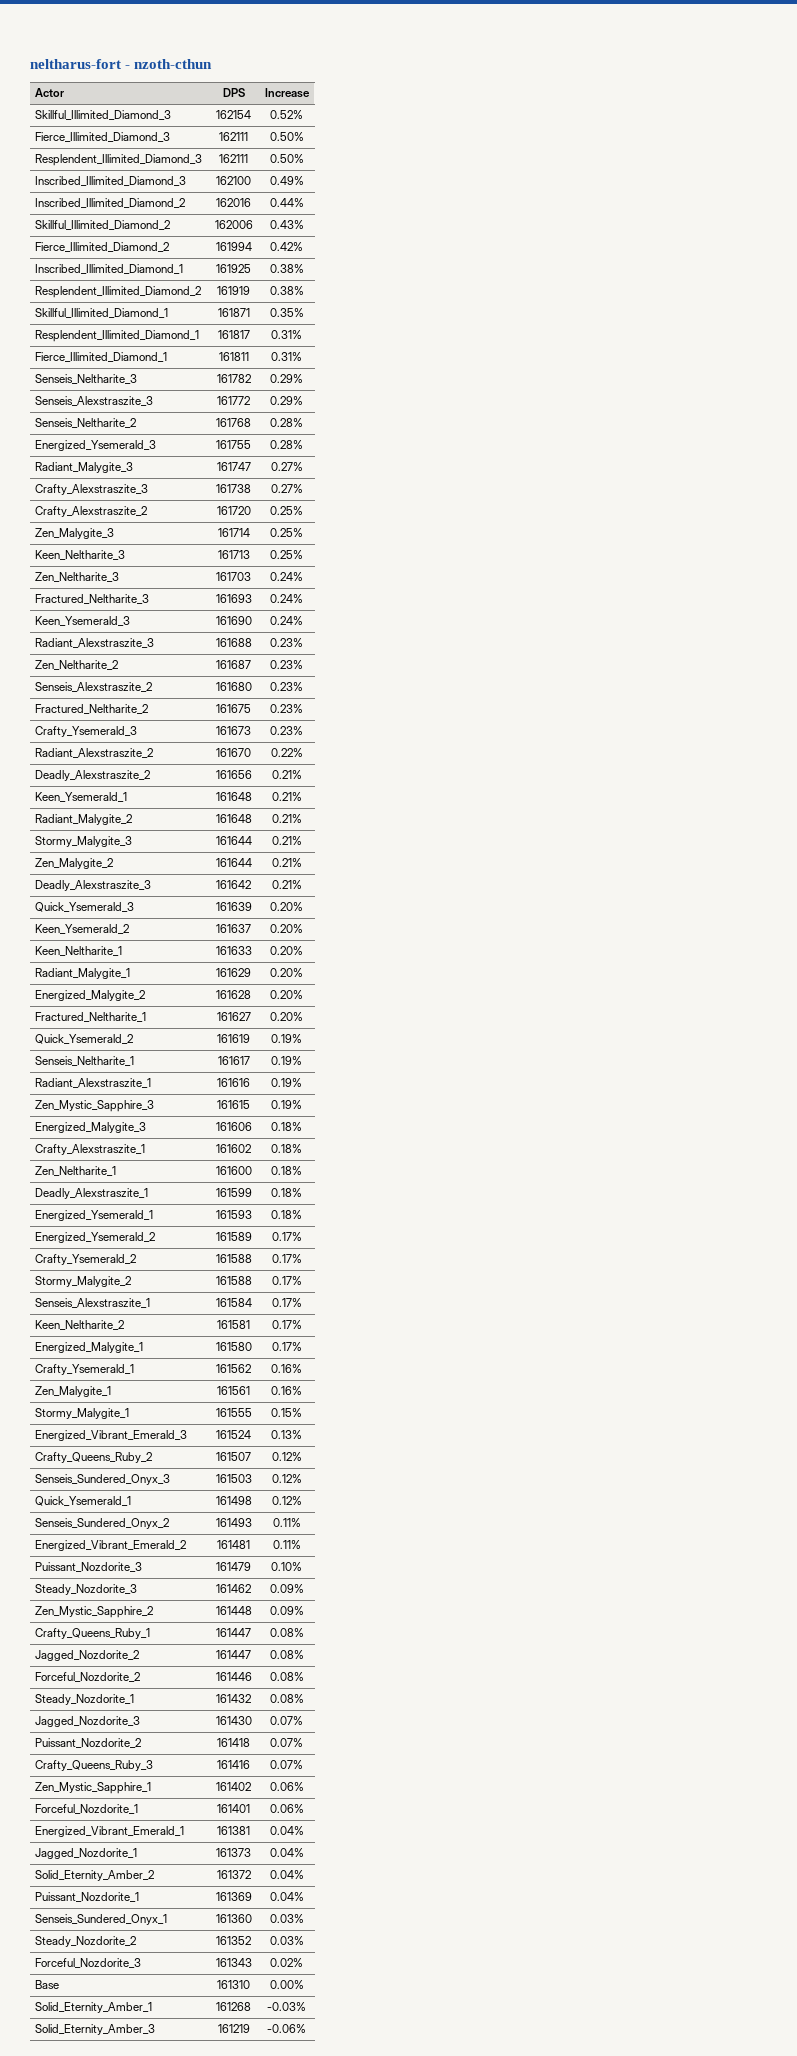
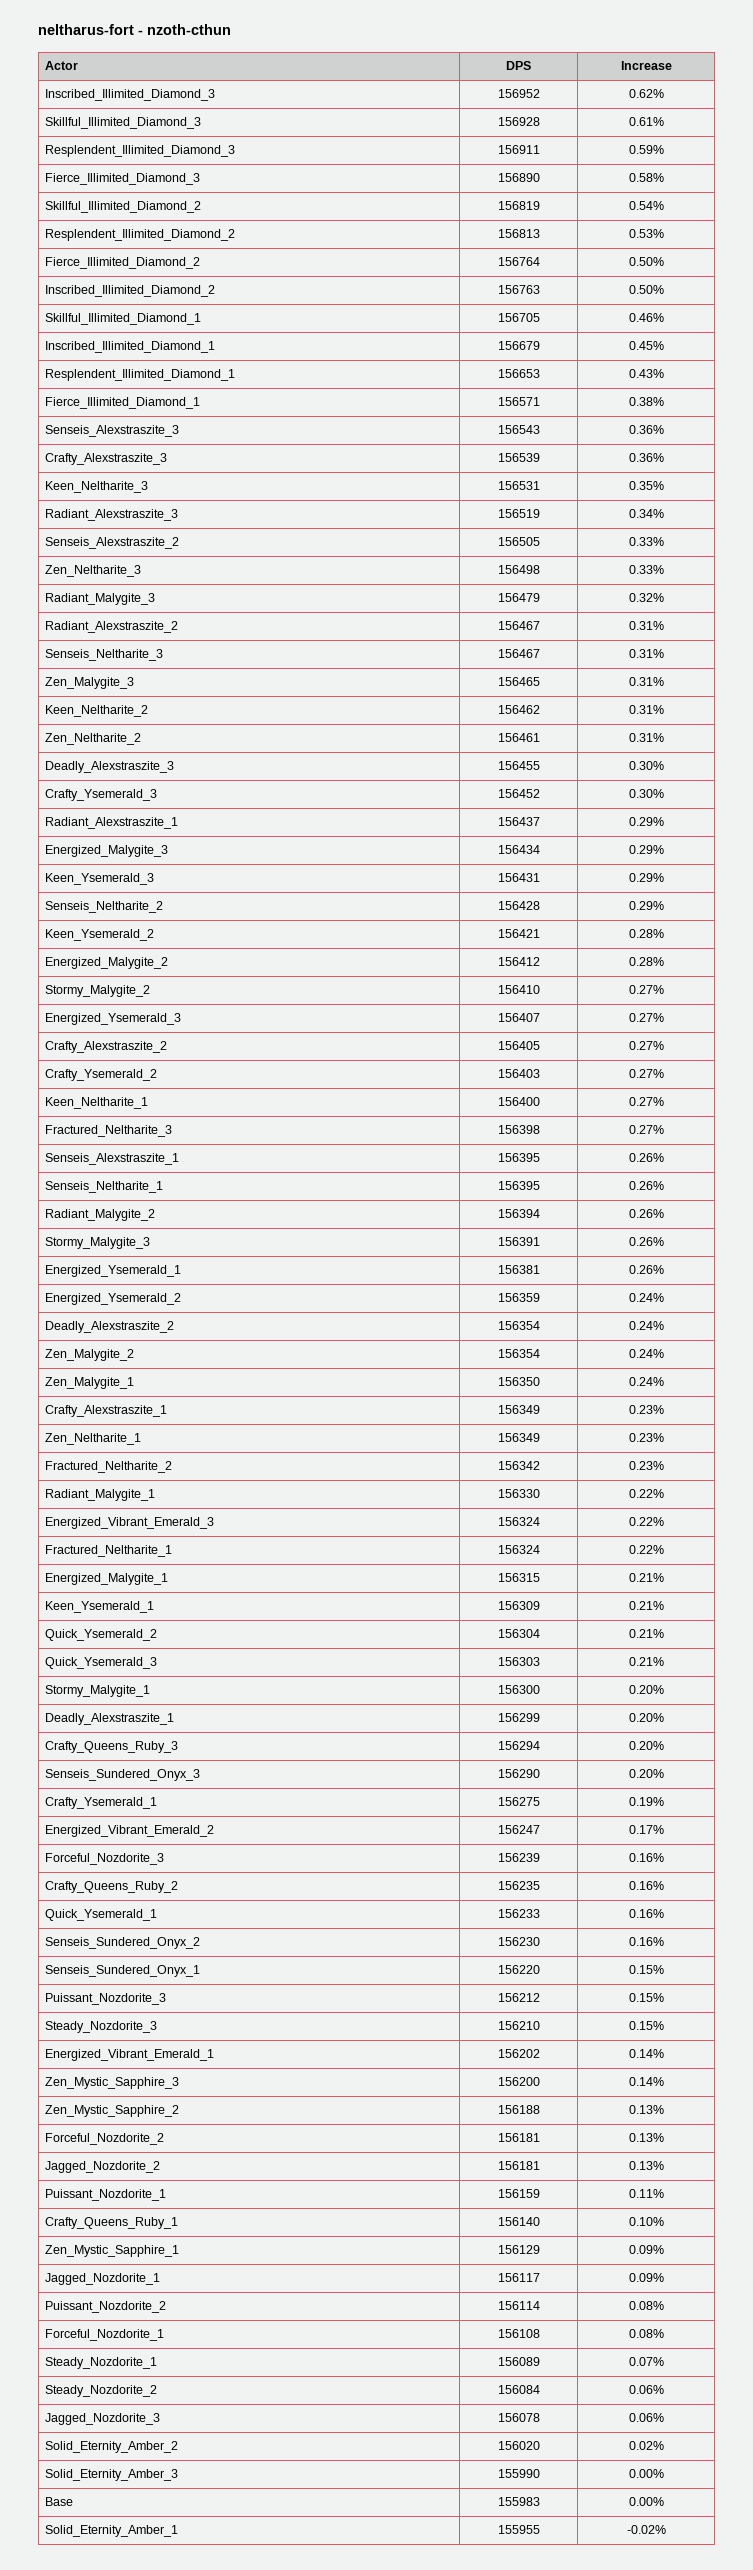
- Skillful_Illimited_Diamond_3 | 162154 | 0.52%
- Fierce_Illimited_Diamond_3 | 162111 | 0.50%
- Resplendent_Illimited_Diamond_3 | 162111 | 0.50%
- Inscribed_Illimited_Diamond_3 | 162100 | 0.49%
- Inscribed_Illimited_Diamond_2 | 162016 | 0.44%
- Skillful_Illimited_Diamond_2 | 162006 | 0.43%
- Fierce_Illimited_Diamond_2 | 161994 | 0.42%
- Inscribed_Illimited_Diamond_1 | 161925 | 0.38%
- Resplendent_Illimited_Diamond_2 | 161919 | 0.38%
- Skillful_Illimited_Diamond_1 | 161871 | 0.35%
- Resplendent_Illimited_Diamond_1 | 161817 | 0.31%
- Fierce_Illimited_Diamond_1 | 161811 | 0.31%
- Senseis_Neltharite_3 | 161782 | 0.29%
- Senseis_Alexstraszite_3 | 161772 | 0.29%
- Senseis_Neltharite_2 | 161768 | 0.28%
- Energized_Ysemerald_3 | 161755 | 0.28%
- Radiant_Malygite_3 | 161747 | 0.27%
- Crafty_Alexstraszite_3 | 161738 | 0.27%
+ Inscribed_Illimited_Diamond_3 | 156952 | 0.62%
+ Skillful_Illimited_Diamond_3 | 156928 | 0.61%
+ Resplendent_Illimited_Diamond_3 | 156911 | 0.59%
+ Fierce_Illimited_Diamond_3 | 156890 | 0.58%
+ Skillful_Illimited_Diamond_2 | 156819 | 0.54%
+ Resplendent_Illimited_Diamond_2 | 156813 | 0.53%
+ Fierce_Illimited_Diamond_2 | 156764 | 0.50%
+ Inscribed_Illimited_Diamond_2 | 156763 | 0.50%
+ Skillful_Illimited_Diamond_1 | 156705 | 0.46%
+ Inscribed_Illimited_Diamond_1 | 156679 | 0.45%
+ Resplendent_Illimited_Diamond_1 | 156653 | 0.43%
+ Fierce_Illimited_Diamond_1 | 156571 | 0.38%
+ Senseis_Alexstraszite_3 | 156543 | 0.36%
+ Crafty_Alexstraszite_3 | 156539 | 0.36%
+ Keen_Neltharite_3 | 156531 | 0.35%
+ Radiant_Alexstraszite_3 | 156519 | 0.34%
+ Senseis_Alexstraszite_2 | 156505 | 0.33%
+ Zen_Neltharite_3 | 156498 | 0.33%
+ Radiant_Malygite_3 | 156479 | 0.32%
+ Radiant_Alexstraszite_2 | 156467 | 0.31%
+ Senseis_Neltharite_3 | 156467 | 0.31%
+ Zen_Malygite_3 | 156465 | 0.31%
+ Keen_Neltharite_2 | 156462 | 0.31%
+ Zen_Neltharite_2 | 156461 | 0.31%
+ Deadly_Alexstraszite_3 | 156455 | 0.30%
+ Crafty_Ysemerald_3 | 156452 | 0.30%
+ Radiant_Alexstraszite_1 | 156437 | 0.29%
+ Energized_Malygite_3 | 156434 | 0.29%
+ Keen_Ysemerald_3 | 156431 | 0.29%
+ Senseis_Neltharite_2 | 156428 | 0.29%
+ Keen_Ysemerald_2 | 156421 | 0.28%
+ Energized_Malygite_2 | 156412 | 0.28%
+ Stormy_Malygite_2 | 156410 | 0.27%
+ Energized_Ysemerald_3 | 156407 | 0.27%
- Crafty_Alexstraszite_2 | 161720 | 0.25%
- Zen_Malygite_3 | 161714 | 0.25%
- Keen_Neltharite_3 | 161713 | 0.25%
- Zen_Neltharite_3 | 161703 | 0.24%
- Fractured_Neltharite_3 | 161693 | 0.24%
- Keen_Ysemerald_3 | 161690 | 0.24%
- Radiant_Alexstraszite_3 | 161688 | 0.23%
- Zen_Neltharite_2 | 161687 | 0.23%
- Senseis_Alexstraszite_2 | 161680 | 0.23%
+ Crafty_Alexstraszite_2 | 156405 | 0.27%
+ Crafty_Ysemerald_2 | 156403 | 0.27%
+ Keen_Neltharite_1 | 156400 | 0.27%
+ Fractured_Neltharite_3 | 156398 | 0.27%
+ Senseis_Alexstraszite_1 | 156395 | 0.26%
+ Senseis_Neltharite_1 | 156395 | 0.26%
+ Radiant_Malygite_2 | 156394 | 0.26%
+ Stormy_Malygite_3 | 156391 | 0.26%
+ Energized_Ysemerald_1 | 156381 | 0.26%
+ Energized_Ysemerald_2 | 156359 | 0.24%
+ Deadly_Alexstraszite_2 | 156354 | 0.24%
+ Zen_Malygite_2 | 156354 | 0.24%
+ Zen_Malygite_1 | 156350 | 0.24%
+ Crafty_Alexstraszite_1 | 156349 | 0.23%
+ Zen_Neltharite_1 | 156349 | 0.23%
- Fractured_Neltharite_2 | 161675 | 0.23%
- Crafty_Ysemerald_3 | 161673 | 0.23%
- Radiant_Alexstraszite_2 | 161670 | 0.22%
- Deadly_Alexstraszite_2 | 161656 | 0.21%
+ Fractured_Neltharite_2 | 156342 | 0.23%
+ Radiant_Malygite_1 | 156330 | 0.22%
+ Energized_Vibrant_Emerald_3 | 156324 | 0.22%
+ Fractured_Neltharite_1 | 156324 | 0.22%
+ Energized_Malygite_1 | 156315 | 0.21%
- Keen_Ysemerald_1 | 161648 | 0.21%
- Radiant_Malygite_2 | 161648 | 0.21%
- Stormy_Malygite_3 | 161644 | 0.21%
- Zen_Malygite_2 | 161644 | 0.21%
- Deadly_Alexstraszite_3 | 161642 | 0.21%
- Quick_Ysemerald_3 | 161639 | 0.20%
- Keen_Ysemerald_2 | 161637 | 0.20%
- Keen_Neltharite_1 | 161633 | 0.20%
- Radiant_Malygite_1 | 161629 | 0.20%
- Energized_Malygite_2 | 161628 | 0.20%
- Fractured_Neltharite_1 | 161627 | 0.20%
- Quick_Ysemerald_2 | 161619 | 0.19%
- Senseis_Neltharite_1 | 161617 | 0.19%
- Radiant_Alexstraszite_1 | 161616 | 0.19%
- Zen_Mystic_Sapphire_3 | 161615 | 0.19%
- Energized_Malygite_3 | 161606 | 0.18%
- Crafty_Alexstraszite_1 | 161602 | 0.18%
- Zen_Neltharite_1 | 161600 | 0.18%
- Deadly_Alexstraszite_1 | 161599 | 0.18%
- Energized_Ysemerald_1 | 161593 | 0.18%
- Energized_Ysemerald_2 | 161589 | 0.17%
- Crafty_Ysemerald_2 | 161588 | 0.17%
- Stormy_Malygite_2 | 161588 | 0.17%
- Senseis_Alexstraszite_1 | 161584 | 0.17%
- Keen_Neltharite_2 | 161581 | 0.17%
- Energized_Malygite_1 | 161580 | 0.17%
- Crafty_Ysemerald_1 | 161562 | 0.16%
- Zen_Malygite_1 | 161561 | 0.16%
- Stormy_Malygite_1 | 161555 | 0.15%
- Energized_Vibrant_Emerald_3 | 161524 | 0.13%
- Crafty_Queens_Ruby_2 | 161507 | 0.12%
- Senseis_Sundered_Onyx_3 | 161503 | 0.12%
- Quick_Ysemerald_1 | 161498 | 0.12%
- Senseis_Sundered_Onyx_2 | 161493 | 0.11%
- Energized_Vibrant_Emerald_2 | 161481 | 0.11%
- Puissant_Nozdorite_3 | 161479 | 0.10%
+ Keen_Ysemerald_1 | 156309 | 0.21%
+ Quick_Ysemerald_2 | 156304 | 0.21%
+ Quick_Ysemerald_3 | 156303 | 0.21%
+ Stormy_Malygite_1 | 156300 | 0.20%
+ Deadly_Alexstraszite_1 | 156299 | 0.20%
+ Crafty_Queens_Ruby_3 | 156294 | 0.20%
+ Senseis_Sundered_Onyx_3 | 156290 | 0.20%
+ Crafty_Ysemerald_1 | 156275 | 0.19%
+ Energized_Vibrant_Emerald_2 | 156247 | 0.17%
+ Forceful_Nozdorite_3 | 156239 | 0.16%
+ Crafty_Queens_Ruby_2 | 156235 | 0.16%
+ Quick_Ysemerald_1 | 156233 | 0.16%
+ Senseis_Sundered_Onyx_2 | 156230 | 0.16%
+ Senseis_Sundered_Onyx_1 | 156220 | 0.15%
+ Puissant_Nozdorite_3 | 156212 | 0.15%
+ Steady_Nozdorite_3 | 156210 | 0.15%
+ Energized_Vibrant_Emerald_1 | 156202 | 0.14%
+ Zen_Mystic_Sapphire_3 | 156200 | 0.14%
+ Zen_Mystic_Sapphire_2 | 156188 | 0.13%
+ Forceful_Nozdorite_2 | 156181 | 0.13%
+ Jagged_Nozdorite_2 | 156181 | 0.13%
+ Puissant_Nozdorite_1 | 156159 | 0.11%
+ Crafty_Queens_Ruby_1 | 156140 | 0.10%
- Steady_Nozdorite_3 | 161462 | 0.09%
- Zen_Mystic_Sapphire_2 | 161448 | 0.09%
- Crafty_Queens_Ruby_1 | 161447 | 0.08%
- Jagged_Nozdorite_2 | 161447 | 0.08%
- Forceful_Nozdorite_2 | 161446 | 0.08%
- Steady_Nozdorite_1 | 161432 | 0.08%
- Jagged_Nozdorite_3 | 161430 | 0.07%
- Puissant_Nozdorite_2 | 161418 | 0.07%
- Crafty_Queens_Ruby_3 | 161416 | 0.07%
- Zen_Mystic_Sapphire_1 | 161402 | 0.06%
- Forceful_Nozdorite_1 | 161401 | 0.06%
- Energized_Vibrant_Emerald_1 | 161381 | 0.04%
- Jagged_Nozdorite_1 | 161373 | 0.04%
- Solid_Eternity_Amber_2 | 161372 | 0.04%
- Puissant_Nozdorite_1 | 161369 | 0.04%
- Senseis_Sundered_Onyx_1 | 161360 | 0.03%
- Steady_Nozdorite_2 | 161352 | 0.03%
- Forceful_Nozdorite_3 | 161343 | 0.02%
+ Zen_Mystic_Sapphire_1 | 156129 | 0.09%
+ Jagged_Nozdorite_1 | 156117 | 0.09%
+ Puissant_Nozdorite_2 | 156114 | 0.08%
+ Forceful_Nozdorite_1 | 156108 | 0.08%
+ Steady_Nozdorite_1 | 156089 | 0.07%
+ Steady_Nozdorite_2 | 156084 | 0.06%
+ Jagged_Nozdorite_3 | 156078 | 0.06%
+ Solid_Eternity_Amber_2 | 156020 | 0.02%
+ Solid_Eternity_Amber_3 | 155990 | 0.00%
- Base | 161310 | 0.00%
+ Base | 155983 | 0.00%
- Solid_Eternity_Amber_1 | 161268 | -0.03%
- Solid_Eternity_Amber_3 | 161219 | -0.06%
+ Solid_Eternity_Amber_1 | 155955 | -0.02%

